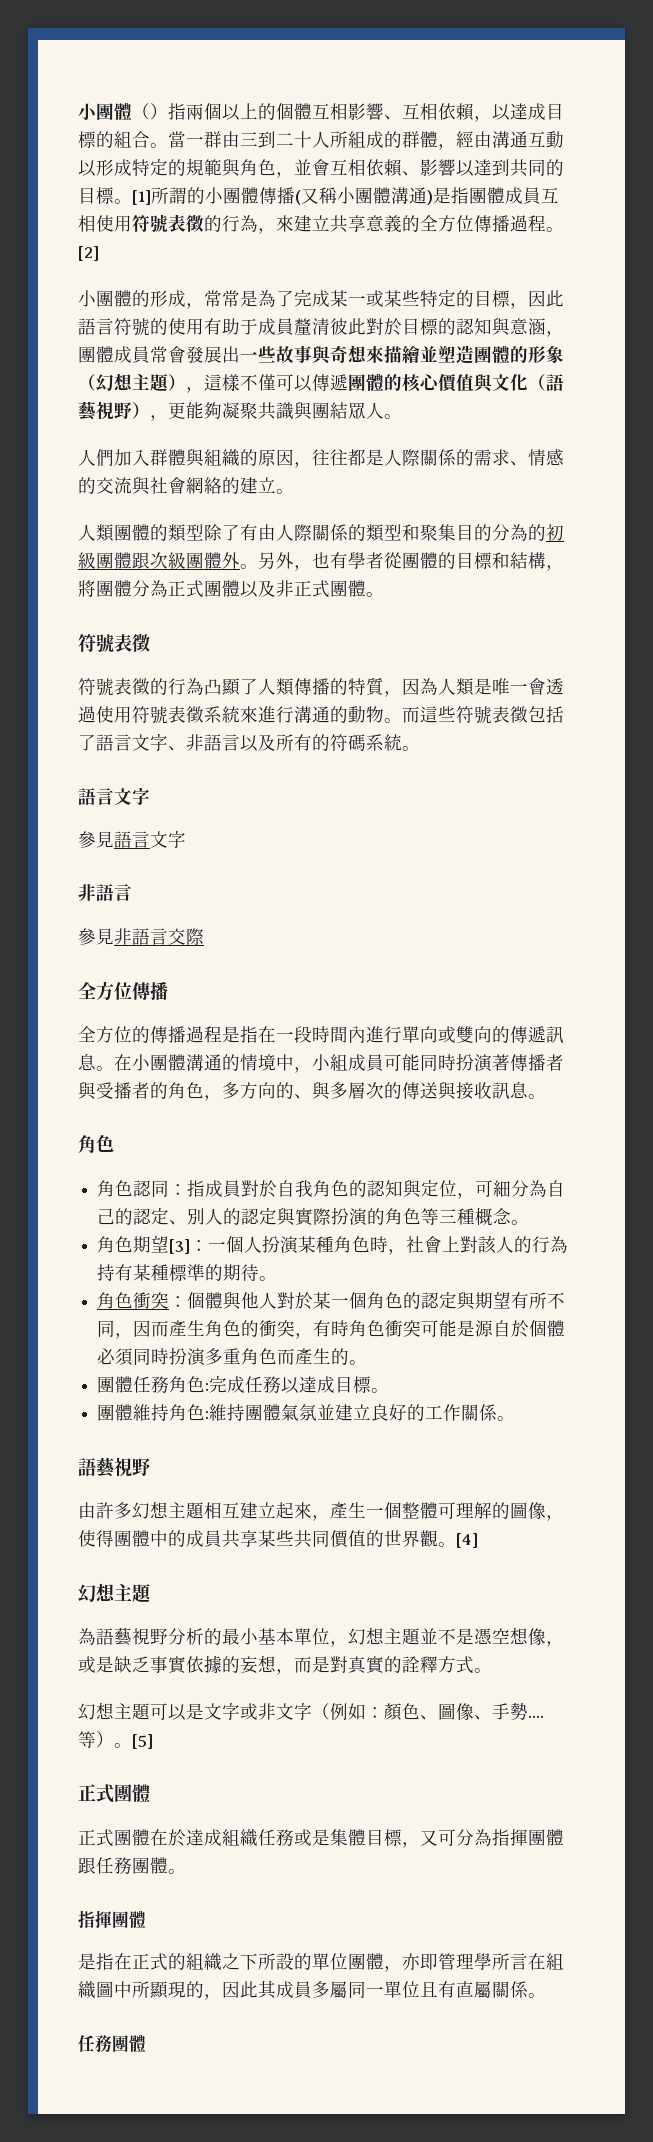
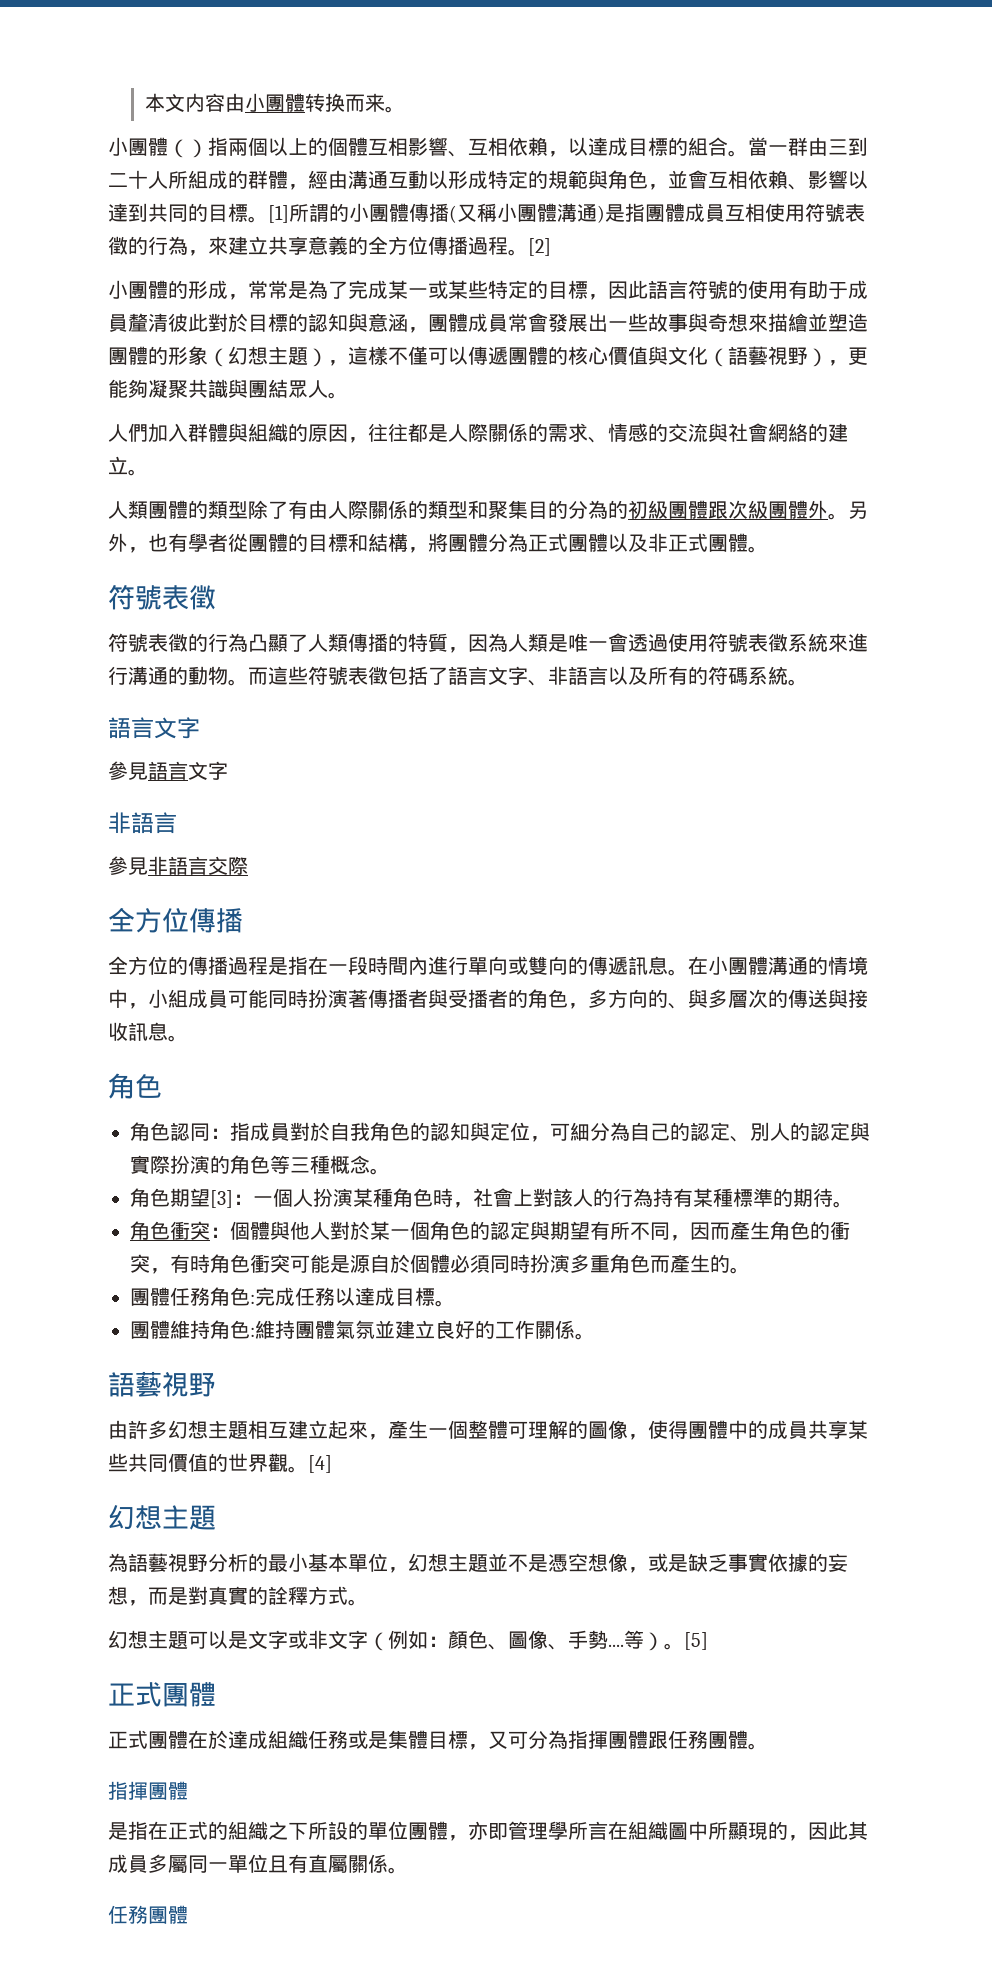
+ 本文内容由小團體转换而来。

